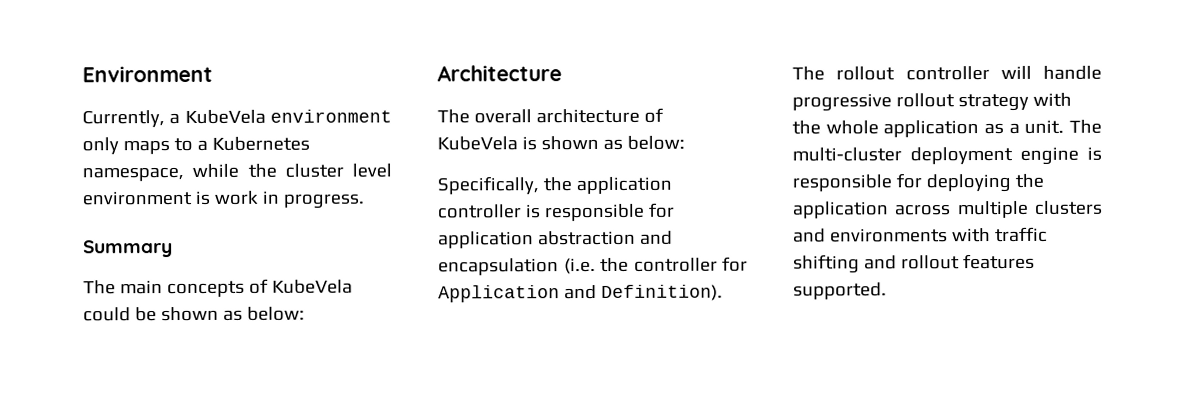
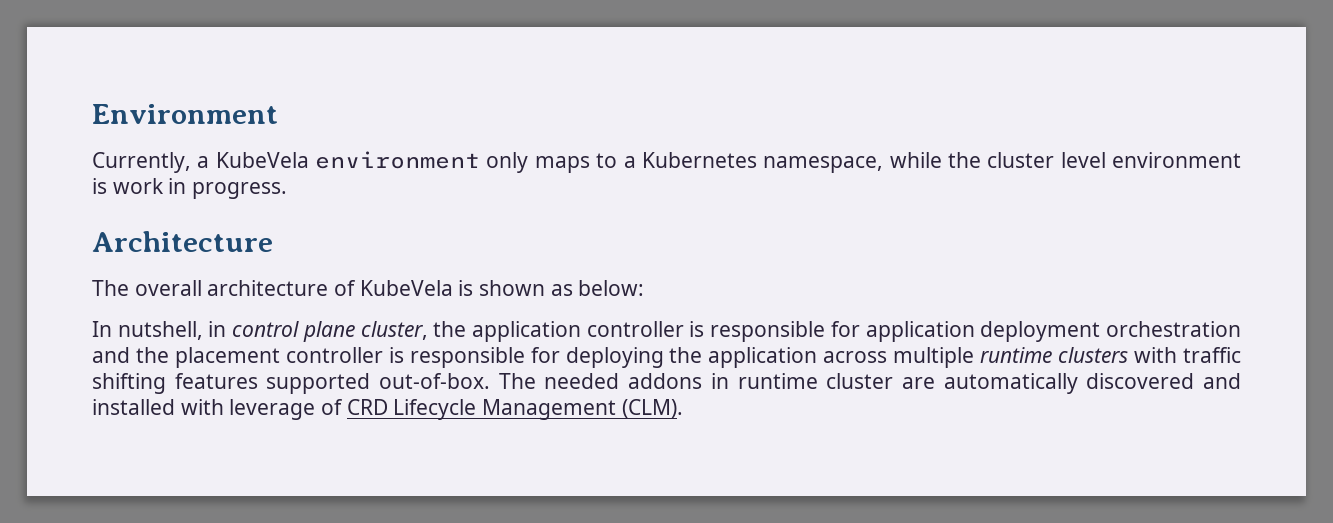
- Summary
- The main concepts of KubeVela could be shown as below:
- Specifically, the application controller is responsible for application abstraction and encapsulation (i.e. the controller for Application and Definition). The rollout controller will handle progressive rollout strategy with the whole application as a unit. The multi-cluster deployment engine is responsible for deploying the application across multiple clusters and environments with traffic shifting and rollout features supported.
+ In nutshell, in control plane cluster, the application controller is responsible for application deployment orchestration and the placement controller is responsible for deploying the application across multiple runtime clusters with traffic shifting features supported out-of-box. The needed addons in runtime cluster are automatically discovered and installed with leverage of CRD Lifecycle Management (CLM).

